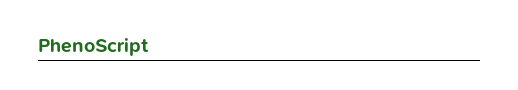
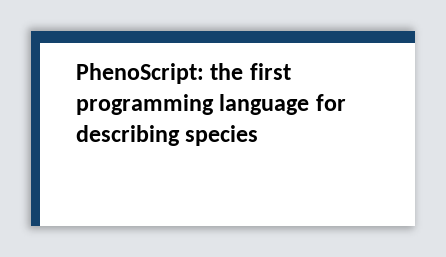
- PhenoScript
+ PhenoScript: the first programming language for describing species

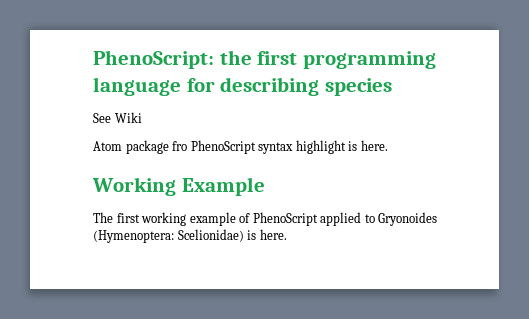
+ See Wiki
+ Atom package fro PhenoScript syntax highlight is here.
+ Working Example
+ The first working example of PhenoScript applied to Gryonoides (Hymenoptera: Scelionidae) is here.

